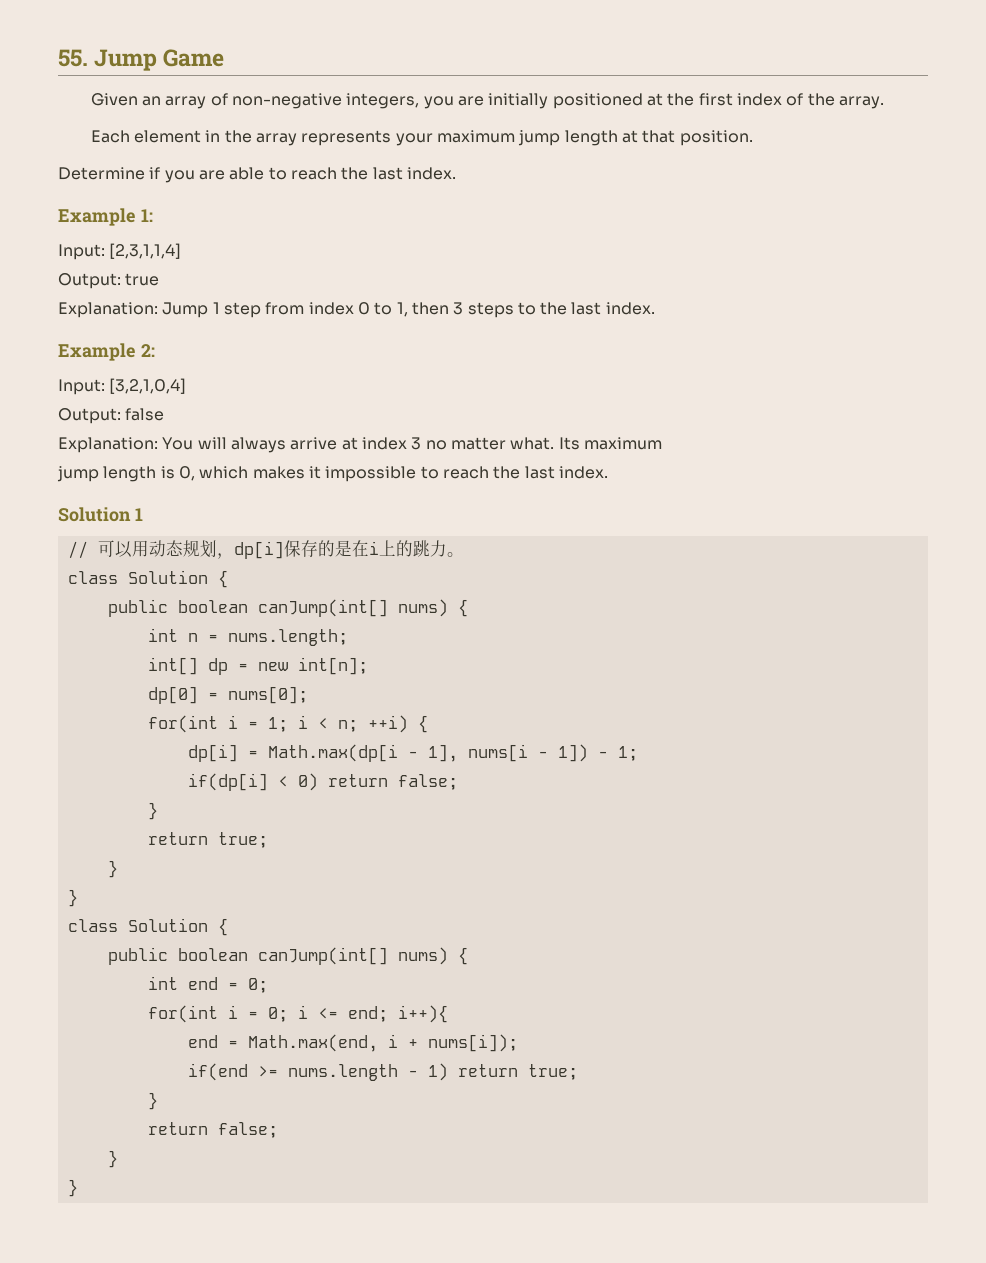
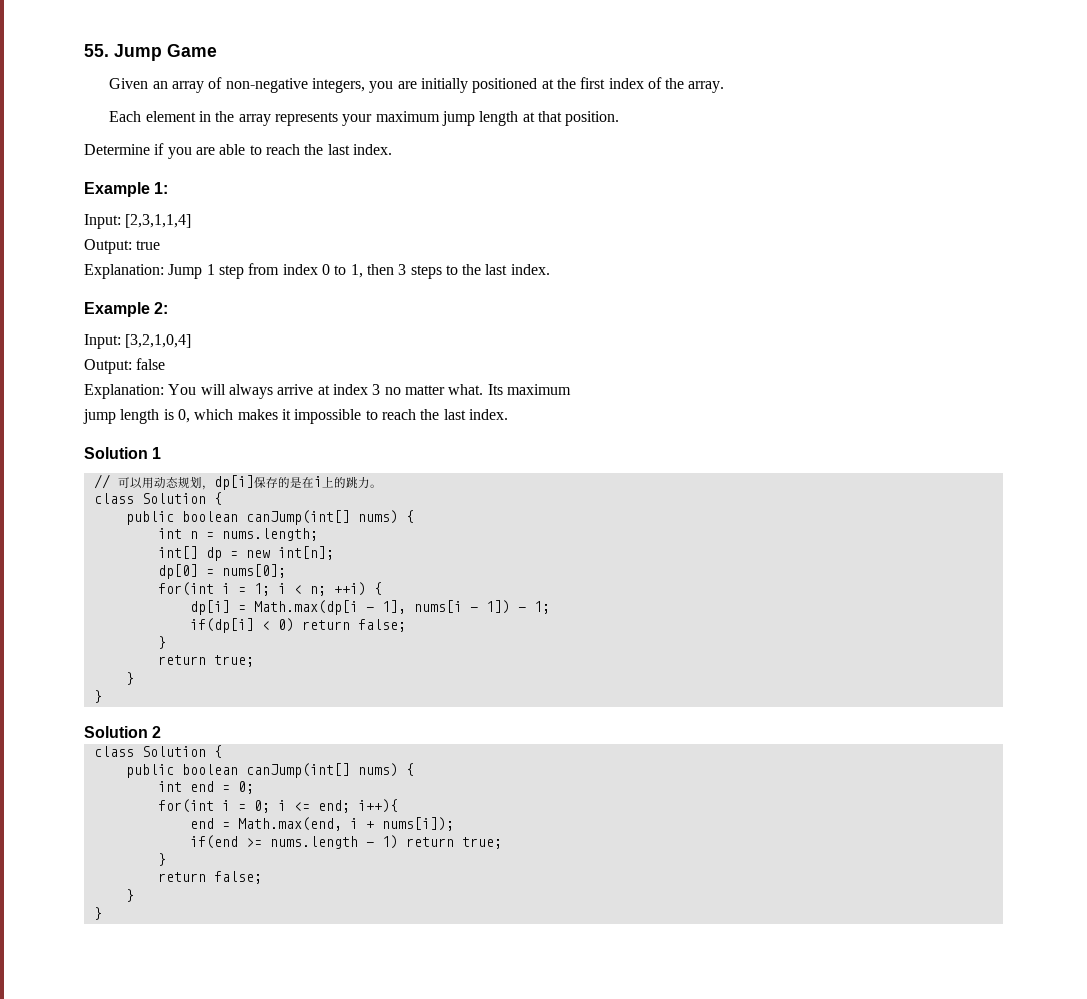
+ Solution 2

